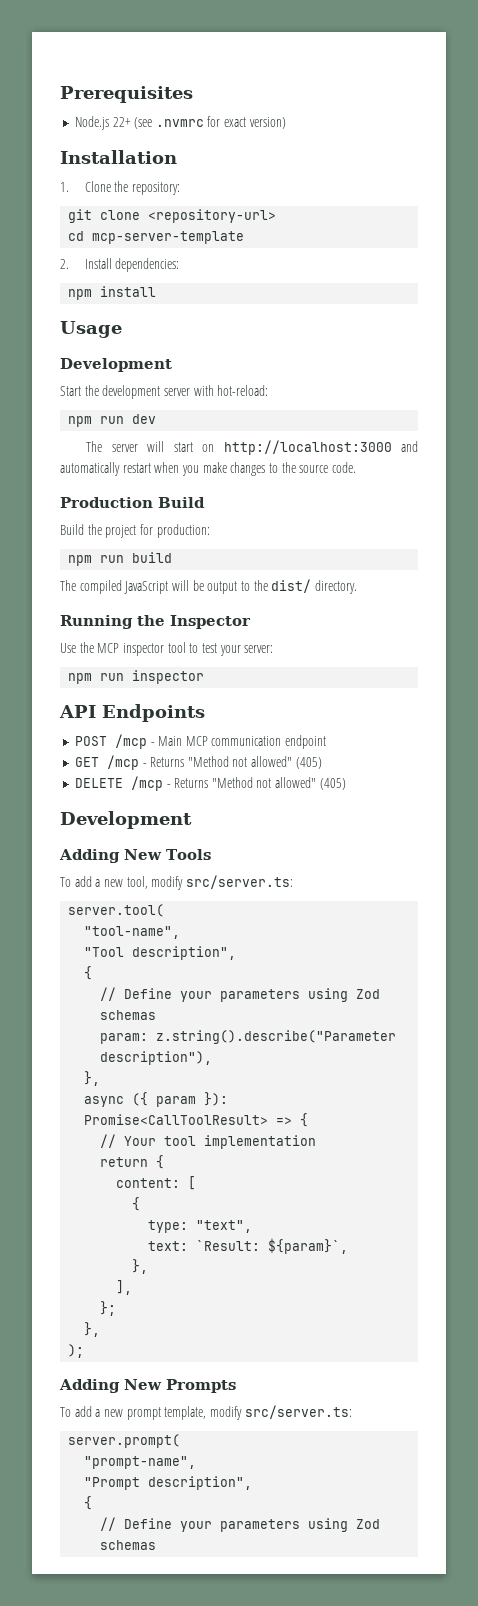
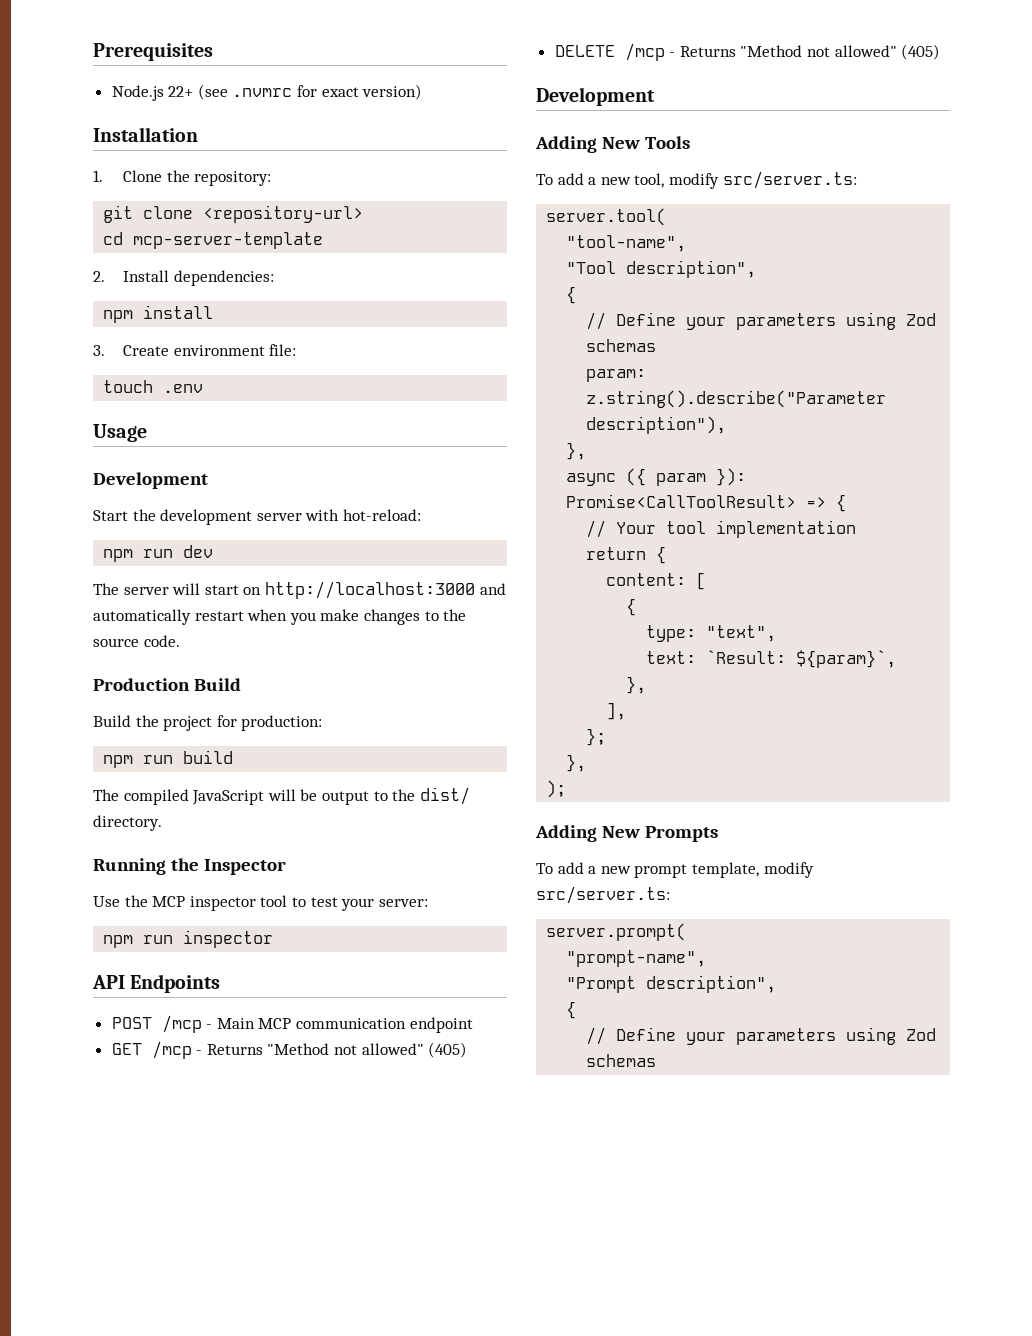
+ 3. Create environment file:
+ touch .env

